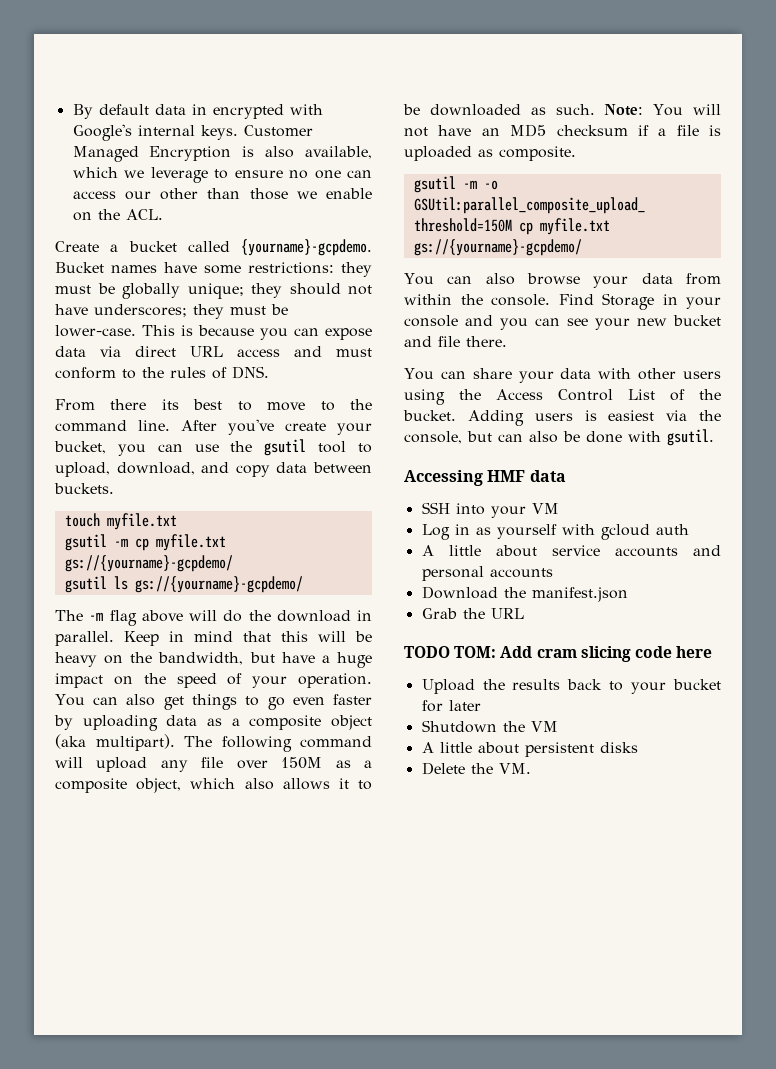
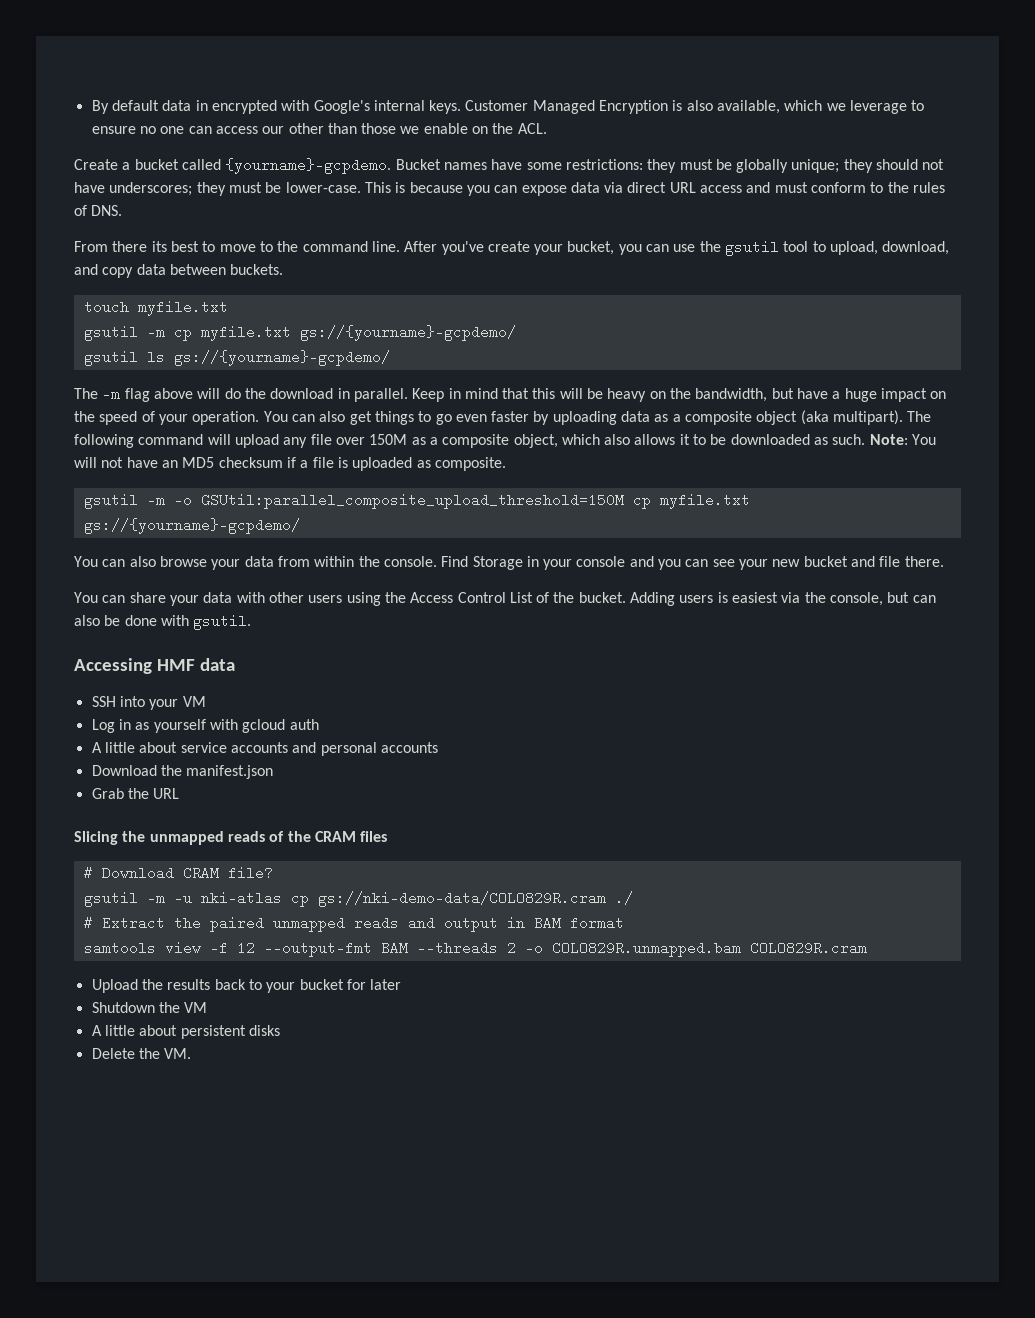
- TODO TOM: Add cram slicing code here
+ Slicing the unmapped reads of the CRAM files
+ # Download CRAM file?
+ gsutil -m -u nki-atlas cp gs://nki-demo-data/COLO829R.cram ./
+ # Extract the paired unmapped reads and output in BAM format
+ samtools view -f 12 --output-fmt BAM --threads 2 -o COLO829R.unmapped.bam COLO829R.cram

